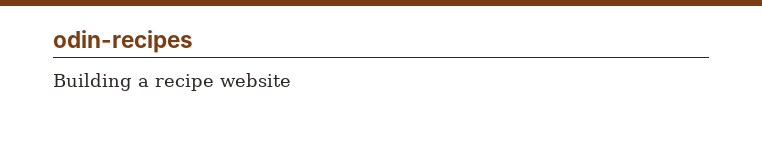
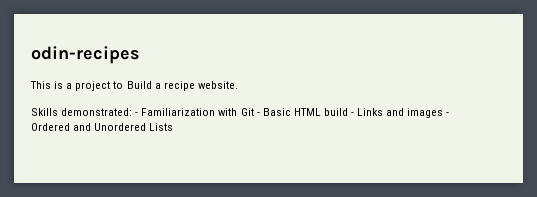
- Building a recipe website
+ This is a project to Build a recipe website.
+ Skills demonstrated: - Familiarization with Git - Basic HTML build - Links and images - Ordered and Unordered Lists

